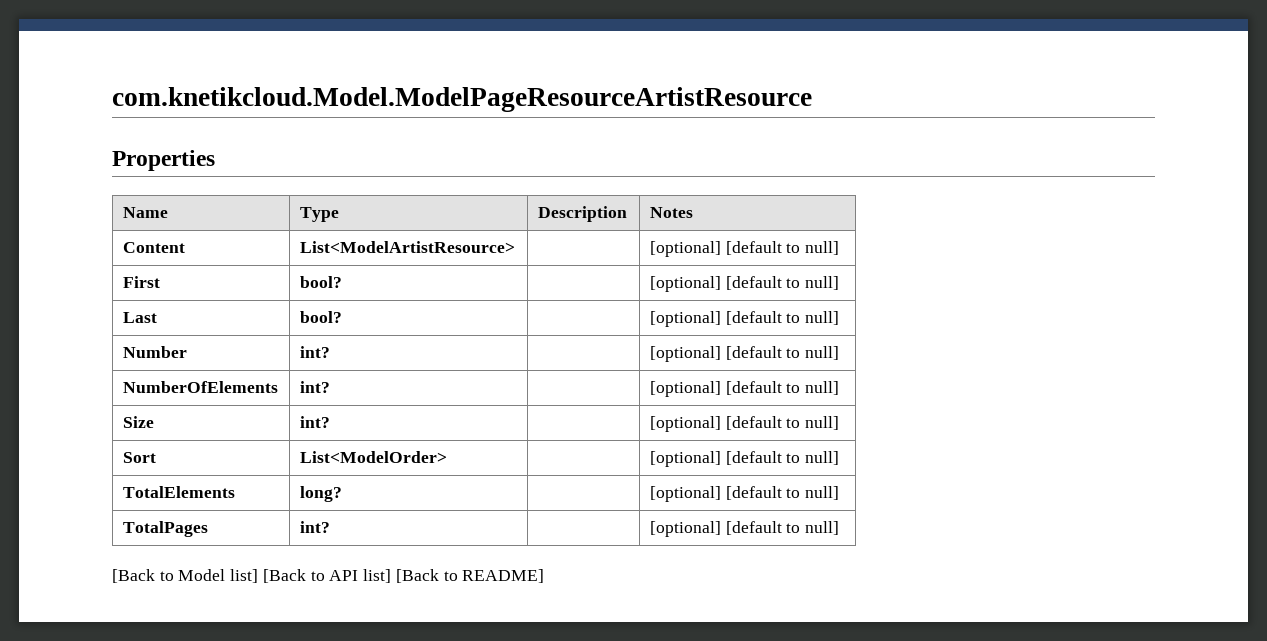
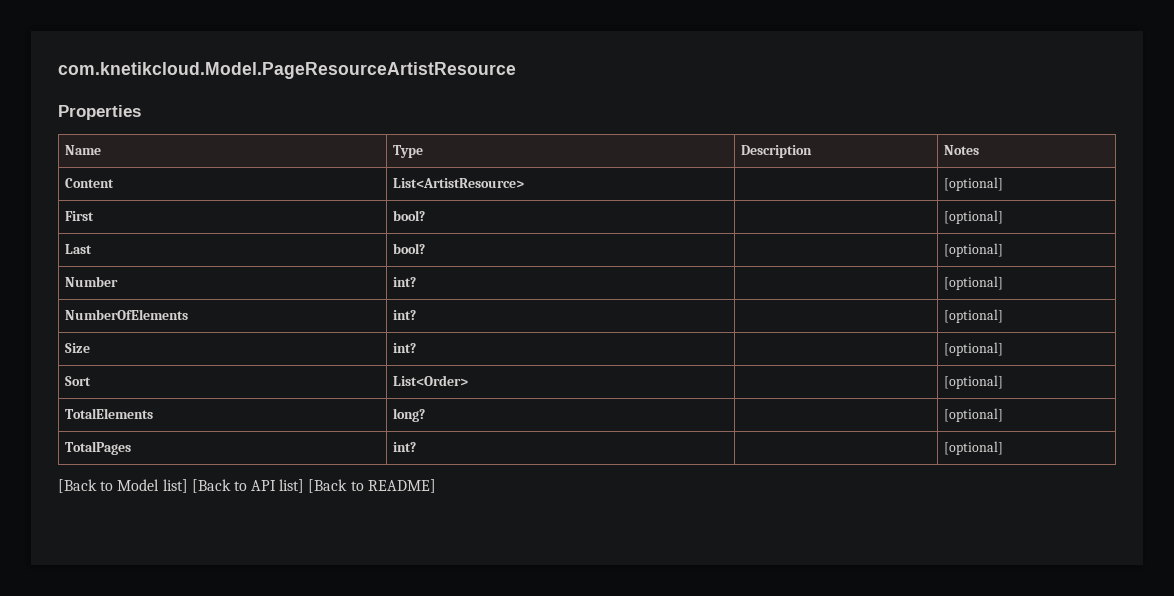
- com.knetikcloud.Model.ModelPageResourceArtistResource
+ com.knetikcloud.Model.PageResourceArtistResource
- Content | List<ModelArtistResource> | | [optional] [default to null]
+ Content | List<ArtistResource> | | [optional]
- First | bool? | | [optional] [default to null]
+ First | bool? | | [optional]
- Last | bool? | | [optional] [default to null]
+ Last | bool? | | [optional]
- Number | int? | | [optional] [default to null]
+ Number | int? | | [optional]
- NumberOfElements | int? | | [optional] [default to null]
+ NumberOfElements | int? | | [optional]
- Size | int? | | [optional] [default to null]
+ Size | int? | | [optional]
- Sort | List<ModelOrder> | | [optional] [default to null]
+ Sort | List<Order> | | [optional]
- TotalElements | long? | | [optional] [default to null]
+ TotalElements | long? | | [optional]
- TotalPages | int? | | [optional] [default to null]
+ TotalPages | int? | | [optional]

